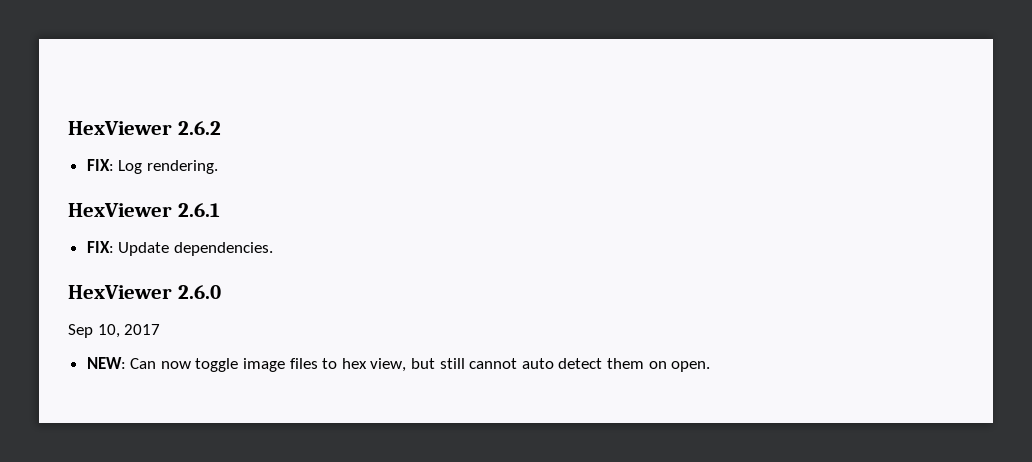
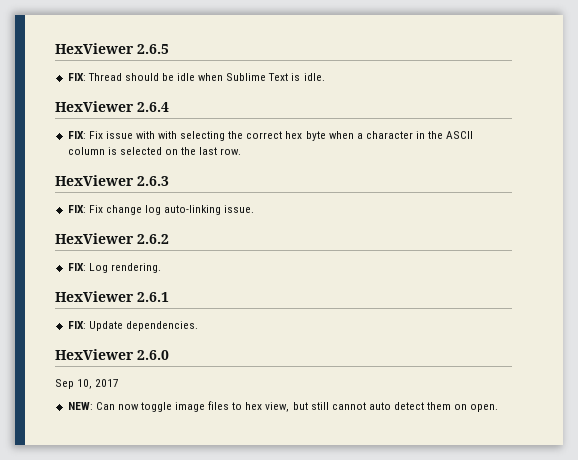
+ HexViewer 2.6.5
+ FIX: Thread should be idle when Sublime Text is idle.
+ HexViewer 2.6.4
+ FIX: Fix issue with with selecting the correct hex byte when a character in the ASCII column is selected on the last row.
+ HexViewer 2.6.3
+ FIX: Fix change log auto-linking issue.

